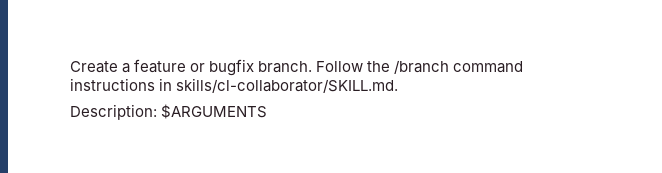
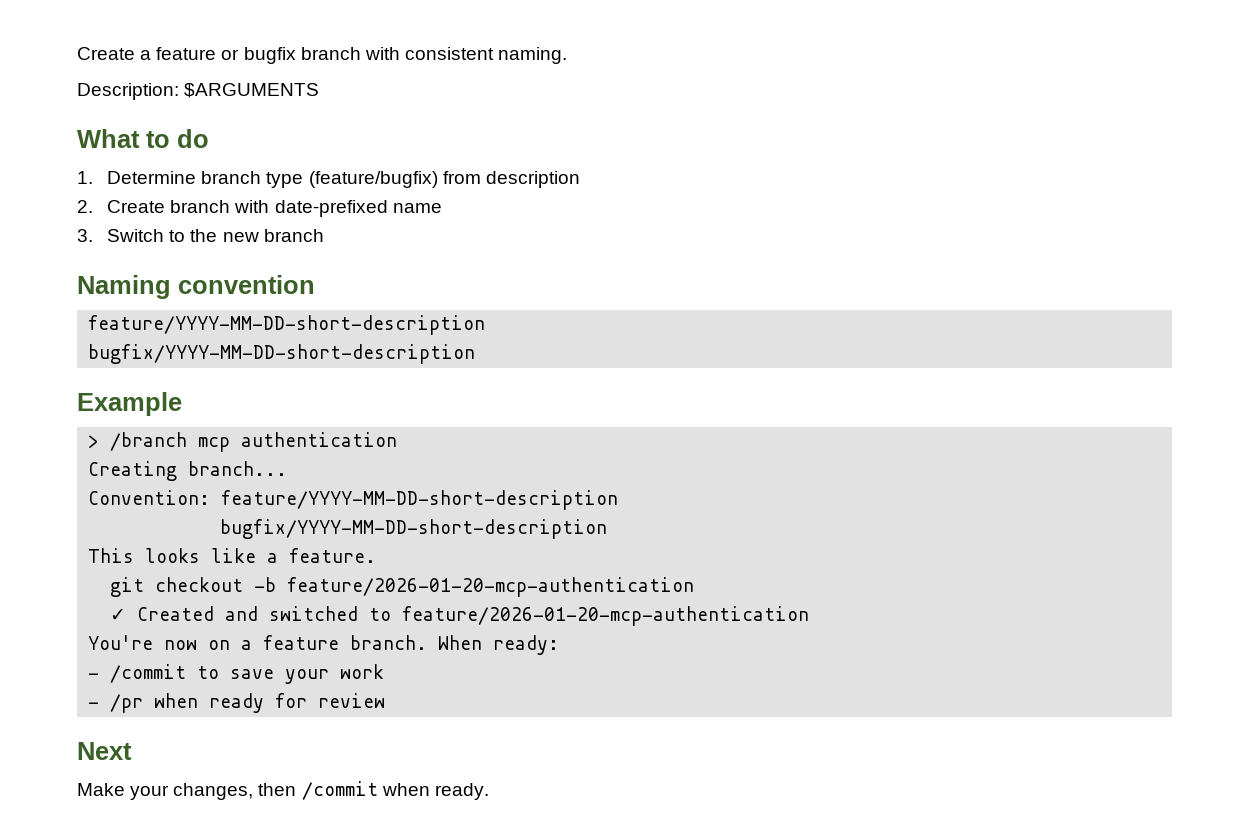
- Create a feature or bugfix branch. Follow the /branch command instructions in skills/cl-collaborator/SKILL.md.
+ Create a feature or bugfix branch with consistent naming.
  Description: $ARGUMENTS
+ What to do
+ 1. Determine branch type (feature/bugfix) from description
+ 2. Create branch with date-prefixed name
+ 3. Switch to the new branch
+ Naming convention
+ feature/YYYY-MM-DD-short-description
+ bugfix/YYYY-MM-DD-short-description
+ Example
+ > /branch mcp authentication
+ Creating branch...
+ Convention: feature/YYYY-MM-DD-short-description
+ bugfix/YYYY-MM-DD-short-description
+ This looks like a feature.
+ git checkout -b feature/2026-01-20-mcp-authentication
+ ✓ Created and switched to feature/2026-01-20-mcp-authentication
+ You're now on a feature branch. When ready:
+ - /commit to save your work
+ - /pr when ready for review
+ Next
+ Make your changes, then /commit when ready.

